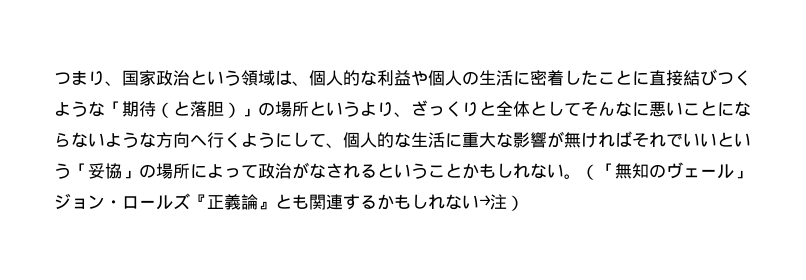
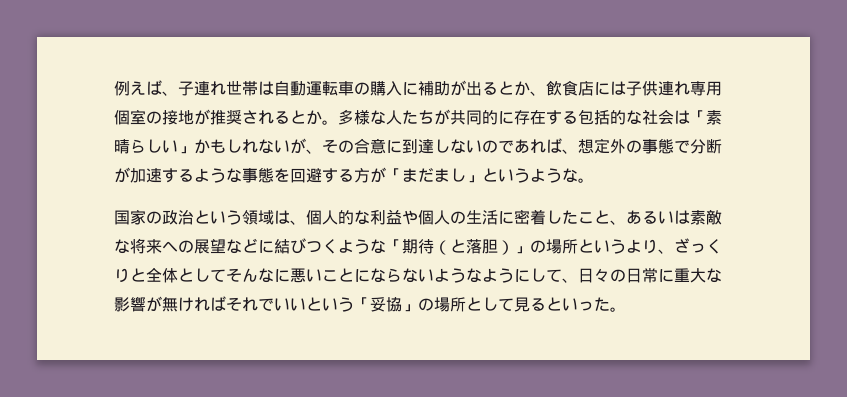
- つまり、国家政治という領域は、個人的な利益や個人の生活に密着したことに直接結びつくような「期待（と落胆）」の場所というより、ざっくりと全体としてそんなに悪いことにならないような方向へ行くようにして、個人的な生活に重大な影響が無ければそれでいいという「妥協」の場所によって政治がなされるということかもしれない。（「無知のヴェール」ジョン・ロールズ『正義論』とも関連するかもしれない→注）
+ 例えば、子連れ世帯は自動運転車の購入に補助が出るとか、飲食店には子供連れ専用個室の接地が推奨されるとか。多様な人たちが共同的に存在する包括的な社会は「素晴らしい」かもしれないが、その合意に到達しないのであれば、想定外の事態で分断が加速するような事態を回避する方が「まだまし」というような。
+ 国家の政治という領域は、個人的な利益や個人の生活に密着したこと、あるいは素敵な将来への展望などに結びつくような「期待（と落胆）」の場所というより、ざっくりと全体としてそんなに悪いことにならないようなようにして、日々の日常に重大な影響が無ければそれでいいという「妥協」の場所として見るといった。

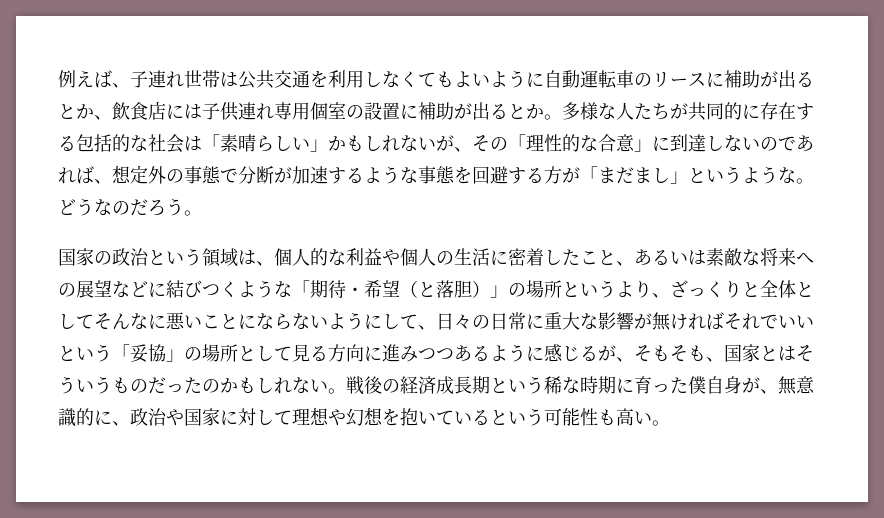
- 例えば、子連れ世帯は自動運転車の購入に補助が出るとか、飲食店には子供連れ専用個室の接地が推奨されるとか。
+ 例えば、子連れ世帯は公共交通を利用しなくてもよいように自動運転車のリースに補助が出るとか、飲食店には子供連れ専用個室の設置に補助が出るとか。
- 多様な人たちが共同的に存在する包括的な社会は「素晴らしい」かもしれないが、その合意に到達しないのであれば、想定外の事態で分断が加速するような事態を回避する方が「まだまし」というような。
+ 多様な人たちが共同的に存在する包括的な社会は「素晴らしい」かもしれないが、その「理性的な合意」に到達しないのであれば、想定外の事態で分断が加速するような事態を回避する方が「まだまし」というような。どうなのだろう。
- 国家の政治という領域は、個人的な利益や個人の生活に密着したこと、あるいは素敵な将来への展望などに結びつくような「期待（と落胆）」の場所というより、ざっくりと全体としてそんなに悪いことにならないようなようにして、日々の日常に重大な影響が無ければそれでいいという「妥協」の場所として見るといった。
+ 国家の政治という領域は、個人的な利益や個人の生活に密着したこと、あるいは素敵な将来への展望などに結びつくような「期待・希望（と落胆）」の場所というより、ざっくりと全体としてそんなに悪いことにならないようにして、日々の日常に重大な影響が無ければそれでいいという「妥協」の場所として見る方向に進みつつあるように感じるが、そもそも、国家とはそういうものだったのかもしれない。戦後の経済成長期という稀な時期に育った僕自身が、無意識的に、政治や国家に対して理想や幻想を抱いているという可能性も高い。

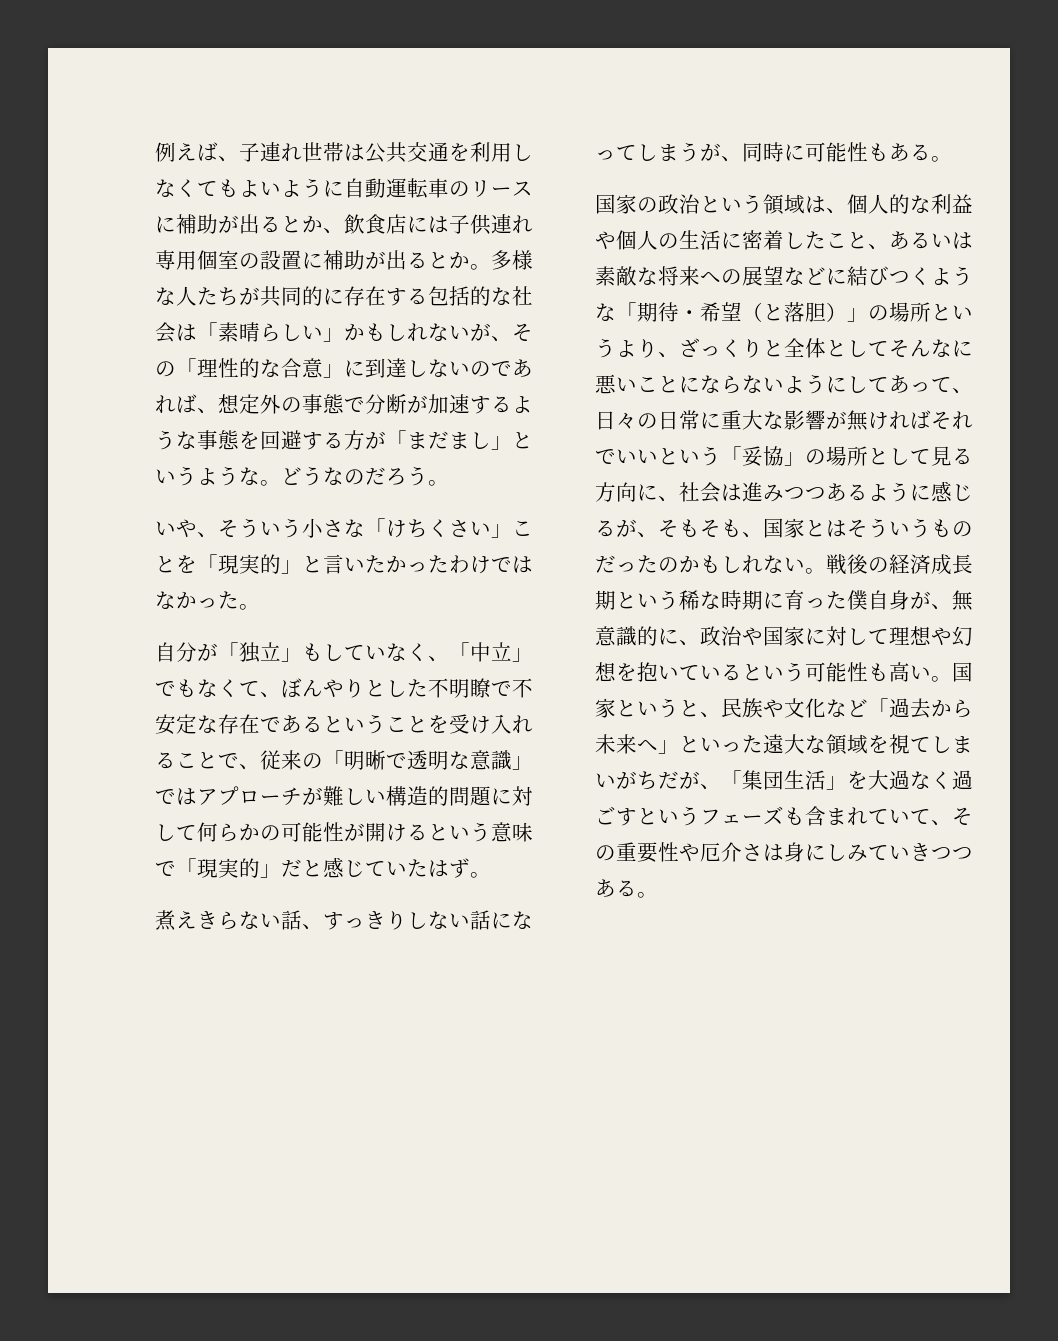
+ いや、そういう小さな「けちくさい」ことを「現実的」と言いたかったわけではなかった。
+ 自分が「独立」もしていなく、「中立」でもなくて、ぼんやりとした不明瞭で不安定な存在であるということを受け入れることで、従来の「明晰で透明な意識」ではアプローチが難しい構造的問題に対して何らかの可能性が開けるという意味で「現実的」だと感じていたはず。
+ 煮えきらない話、すっきりしない話になってしまうが、同時に可能性もある。
- 国家の政治という領域は、個人的な利益や個人の生活に密着したこと、あるいは素敵な将来への展望などに結びつくような「期待・希望（と落胆）」の場所というより、ざっくりと全体としてそんなに悪いことにならないようにして、日々の日常に重大な影響が無ければそれでいいという「妥協」の場所として見る方向に進みつつあるように感じるが、そもそも、国家とはそういうものだったのかもしれない。
+ 国家の政治という領域は、個人的な利益や個人の生活に密着したこと、あるいは素敵な将来への展望などに結びつくような「期待・希望（と落胆）」の場所というより、ざっくりと全体としてそんなに悪いことにならないようにしてあって、日々の日常に重大な影響が無ければそれでいいという「妥協」の場所として見る方向に、社会は進みつつあるように感じるが、そもそも、国家とはそういうものだったのかもしれない。
+ 国家というと、民族や文化など「過去から未来へ」といった遠大な領域を視てしまいがちだが、「集団生活」を大過なく過ごすというフェーズも含まれていて、その重要性や厄介さは身にしみていきつつある。

